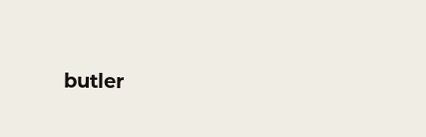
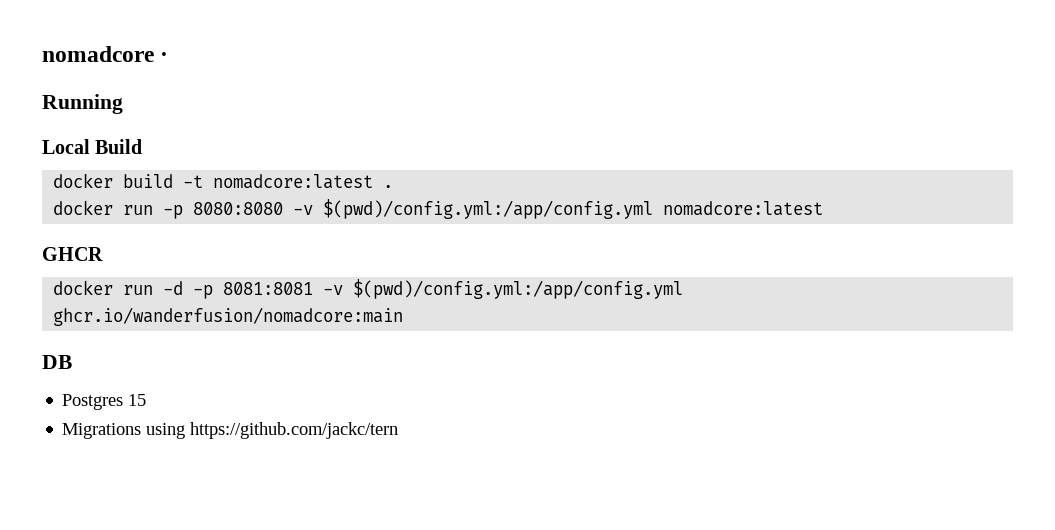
- butler
+ nomadcore ·
+ Running
+ Local Build
+ docker build -t nomadcore:latest .
+ docker run -p 8080:8080 -v $(pwd)/config.yml:/app/config.yml nomadcore:latest
+ GHCR
+ docker run -d -p 8081:8081 -v $(pwd)/config.yml:/app/config.yml ghcr.io/wanderfusion/nomadcore:main
+ DB
+ Postgres 15
+ Migrations using https://github.com/jackc/tern

